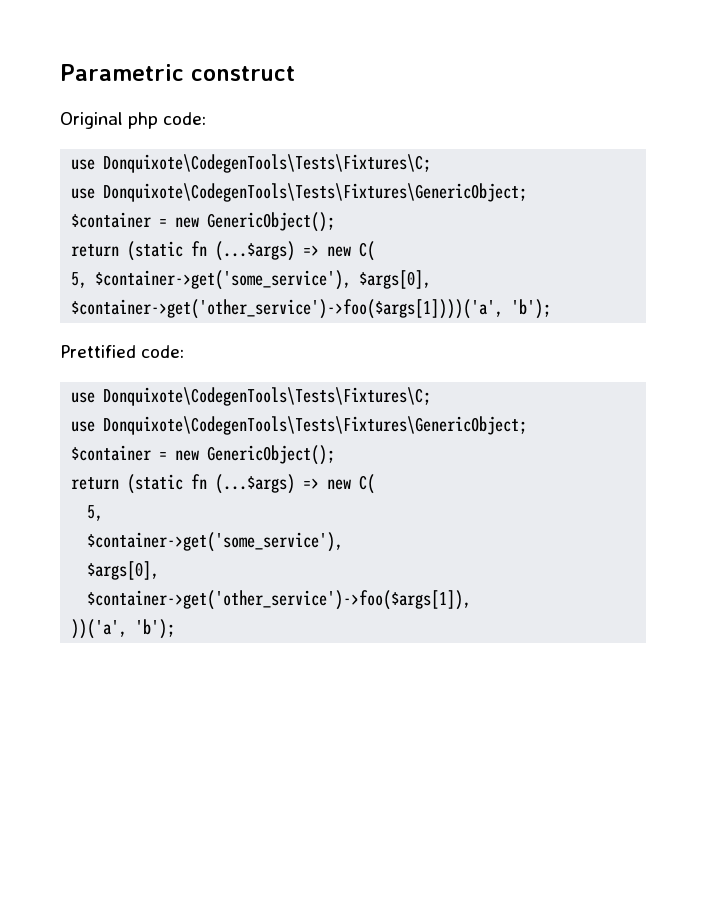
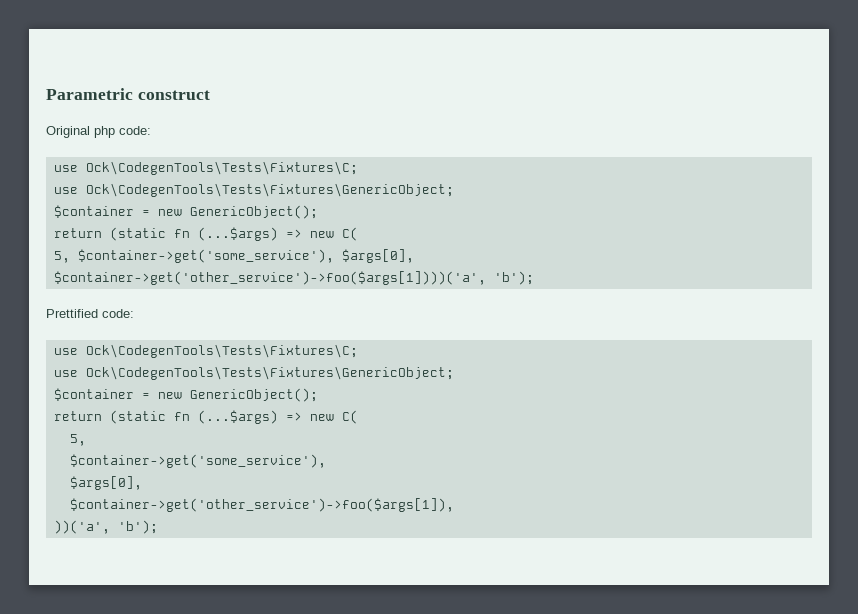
  Original php code:
- use Donquixote\CodegenTools\Tests\Fixtures\C;
- use Donquixote\CodegenTools\Tests\Fixtures\GenericObject;
+ use Ock\CodegenTools\Tests\Fixtures\C;
+ use Ock\CodegenTools\Tests\Fixtures\GenericObject;
  Prettified code:
- use Donquixote\CodegenTools\Tests\Fixtures\C;
- use Donquixote\CodegenTools\Tests\Fixtures\GenericObject;
+ use Ock\CodegenTools\Tests\Fixtures\C;
+ use Ock\CodegenTools\Tests\Fixtures\GenericObject;

